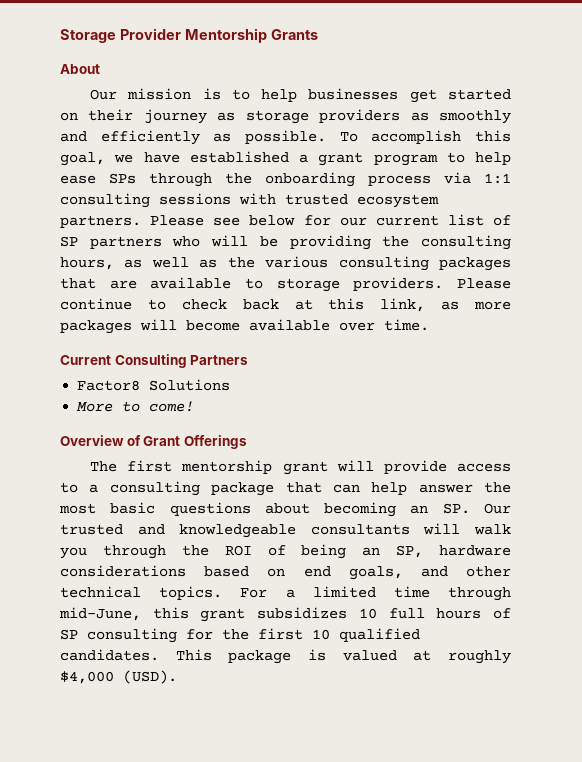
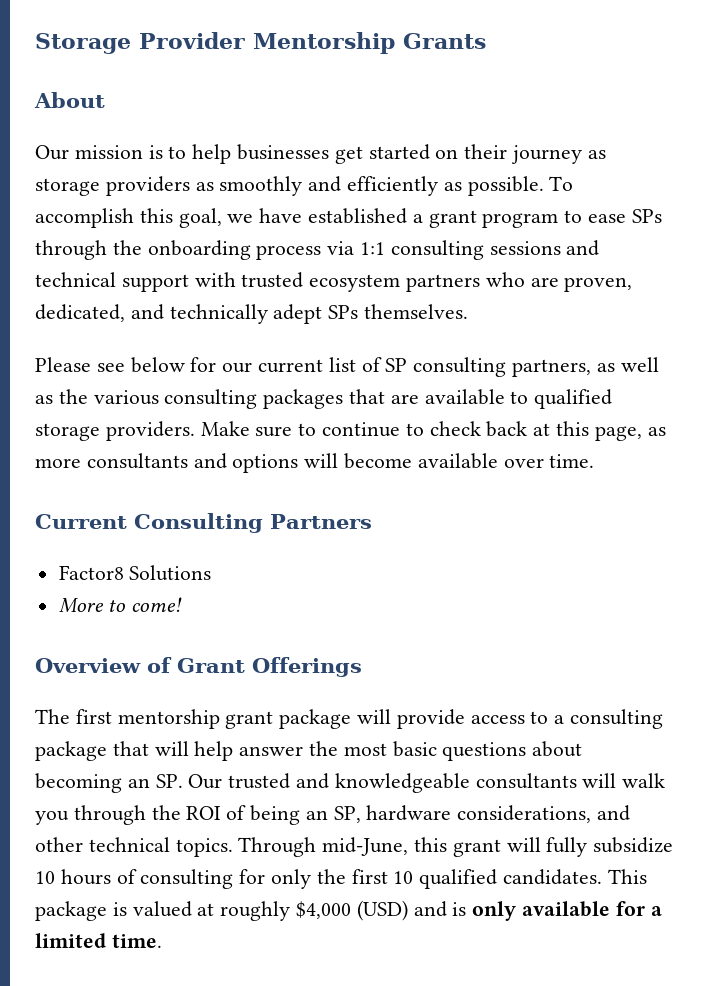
- To accomplish this goal, we have established a grant program to help ease SPs through the onboarding process via 1:1 consulting sessions with trusted ecosystem partners. Please see below for our current list of SP partners who will be providing the consulting hours, as well as the various consulting packages that are available to storage providers.
+ To accomplish this goal, we have established a grant program to ease SPs through the onboarding process via 1:1 consulting sessions and technical support with trusted ecosystem partners who are proven, dedicated, and technically adept SPs themselves.
+ Please see below for our current list of SP consulting partners, as well as the various consulting packages that are available to qualified storage providers.
- Please continue to check back at this link, as more packages will become available over time.
+ Make sure to continue to check back at this page, as more consultants and options will become available over time.
- The first mentorship grant will provide access to a consulting package that can help answer the most basic questions about becoming an SP. Our trusted and knowledgeable consultants will walk you through the ROI of being an SP, hardware considerations based on end goals, and other technical topics. For a limited time through mid-June, this grant subsidizes 10 full hours of SP consulting for the first 10 qualified candidates.
+ The first mentorship grant package will provide access to a consulting package that will help answer the most basic questions about becoming an SP. Our trusted and knowledgeable consultants will walk you through the ROI of being an SP, hardware considerations, and other technical topics. Through mid-June, this grant will fully subsidize 10 hours of consulting for only the first 10 qualified candidates.
- This package is valued at roughly $4,000 (USD).
+ This package is valued at roughly $4,000 (USD) and is only available for a limited time.

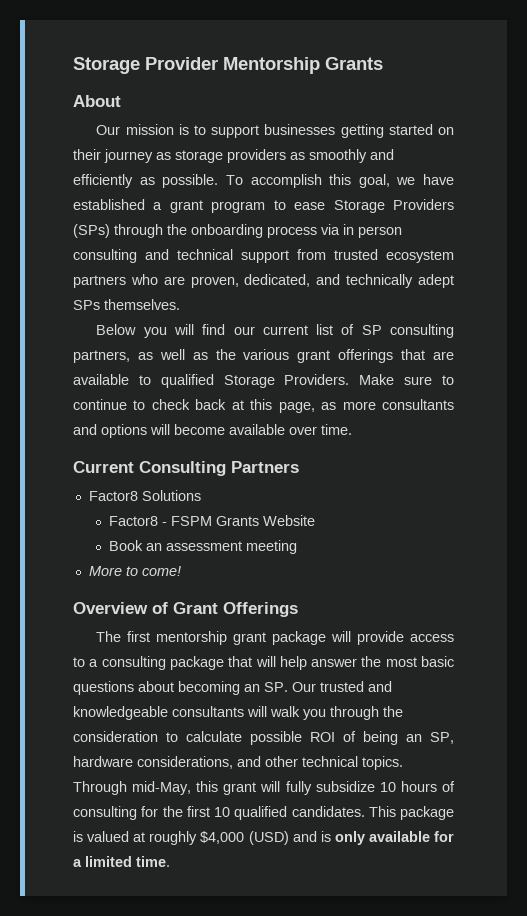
- Our mission is to help businesses get started on their journey as storage providers as smoothly and efficiently as possible.
+ Our mission is to support businesses getting started on their journey as storage providers as smoothly and efficiently as possible.
- To accomplish this goal, we have established a grant program to ease SPs through the onboarding process via 1:1 consulting sessions and technical support with trusted ecosystem partners who are proven, dedicated, and technically adept SPs themselves.
+ To accomplish this goal, we have established a grant program to ease Storage Providers (SPs) through the onboarding process via in person consulting and technical support from trusted ecosystem partners who are proven, dedicated, and technically adept SPs themselves.
- Please see below for our current list of SP consulting partners, as well as the various consulting packages that are available to qualified storage providers.
+ Below you will find our current list of SP consulting partners, as well as the various grant offerings that are available to qualified Storage Providers.
+ Factor8 - FSPM Grants Website
+ Book an assessment meeting
- The first mentorship grant package will provide access to a consulting package that will help answer the most basic questions about becoming an SP. Our trusted and knowledgeable consultants will walk you through the ROI of being an SP, hardware considerations, and other technical topics.
+ The first mentorship grant package will provide access to a consulting package that will help answer the most basic questions about becoming an SP. Our trusted and knowledgeable consultants will walk you through the consideration to calculate possible ROI of being an SP, hardware considerations, and other technical topics.
- Through mid-June, this grant will fully subsidize 10 hours of consulting for only the first 10 qualified candidates.
+ Through mid-May, this grant will fully subsidize 10 hours of consulting for the first 10 qualified candidates.

